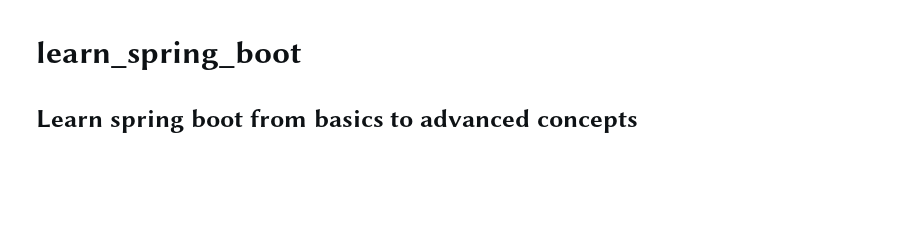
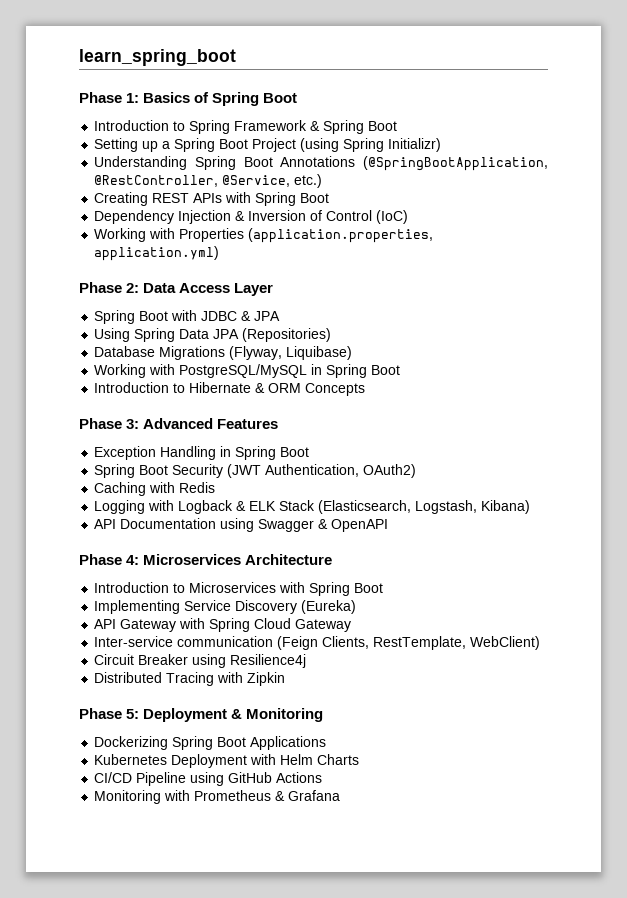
- Learn spring boot from basics to advanced concepts
+ Phase 1: Basics of Spring Boot
+ Introduction to Spring Framework & Spring Boot
+ Setting up a Spring Boot Project (using Spring Initializr)
+ Understanding Spring Boot Annotations (@SpringBootApplication, @RestController, @Service, etc.)
+ Creating REST APIs with Spring Boot
+ Dependency Injection & Inversion of Control (IoC)
+ Working with Properties (application.properties, application.yml)
+ Phase 2: Data Access Layer
+ Spring Boot with JDBC & JPA
+ Using Spring Data JPA (Repositories)
+ Database Migrations (Flyway, Liquibase)
+ Working with PostgreSQL/MySQL in Spring Boot
+ Introduction to Hibernate & ORM Concepts
+ Phase 3: Advanced Features
+ Exception Handling in Spring Boot
+ Spring Boot Security (JWT Authentication, OAuth2)
+ Caching with Redis
+ Logging with Logback & ELK Stack (Elasticsearch, Logstash, Kibana)
+ API Documentation using Swagger & OpenAPI
+ Phase 4: Microservices Architecture
+ Introduction to Microservices with Spring Boot
+ Implementing Service Discovery (Eureka)
+ API Gateway with Spring Cloud Gateway
+ Inter-service communication (Feign Clients, RestTemplate, WebClient)
+ Circuit Breaker using Resilience4j
+ Distributed Tracing with Zipkin
+ Phase 5: Deployment & Monitoring
+ Dockerizing Spring Boot Applications
+ Kubernetes Deployment with Helm Charts
+ CI/CD Pipeline using GitHub Actions
+ Monitoring with Prometheus & Grafana

